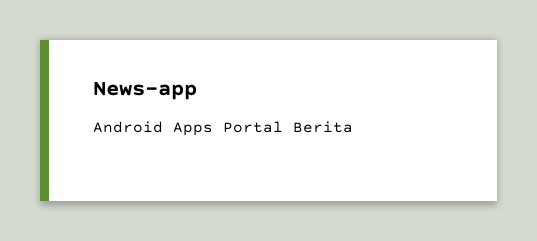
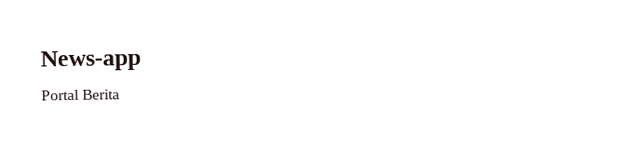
- Android Apps Portal Berita
+ Portal Berita

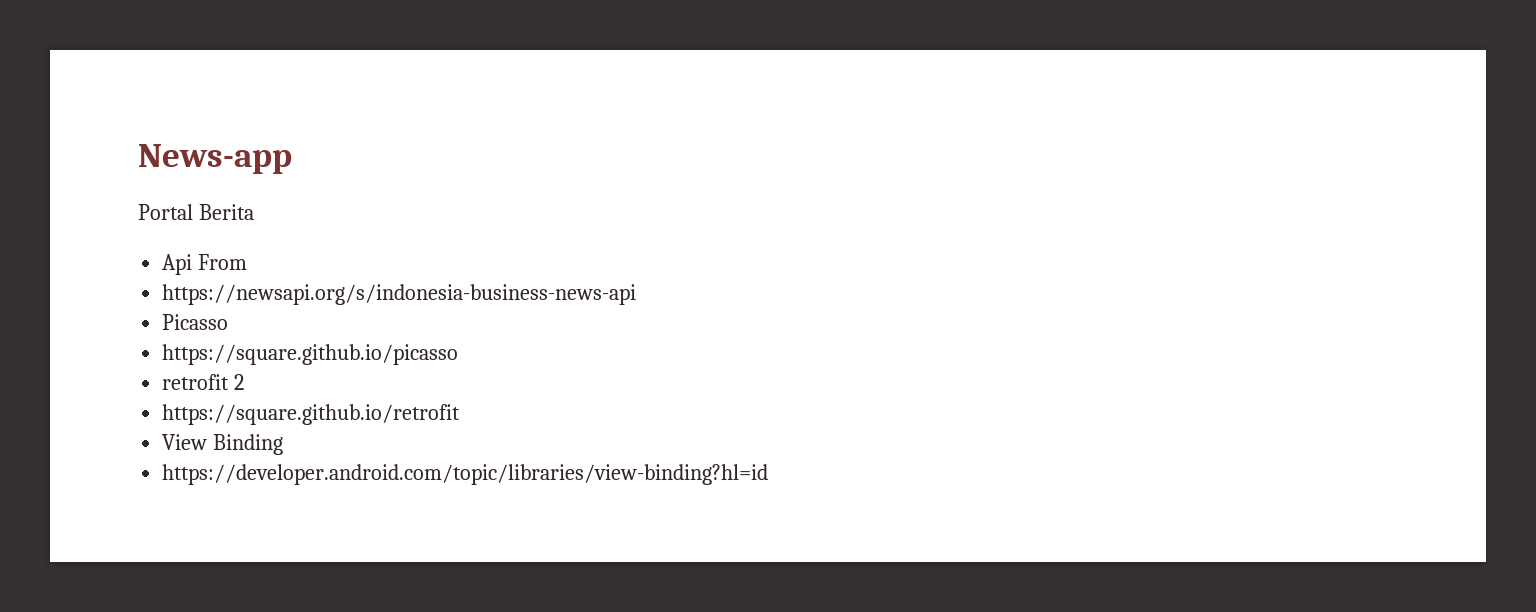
+ Api From
+ https://newsapi.org/s/indonesia-business-news-api
+ Picasso
+ https://square.github.io/picasso
+ retrofit 2
+ https://square.github.io/retrofit
+ View Binding
+ https://developer.android.com/topic/libraries/view-binding?hl=id

